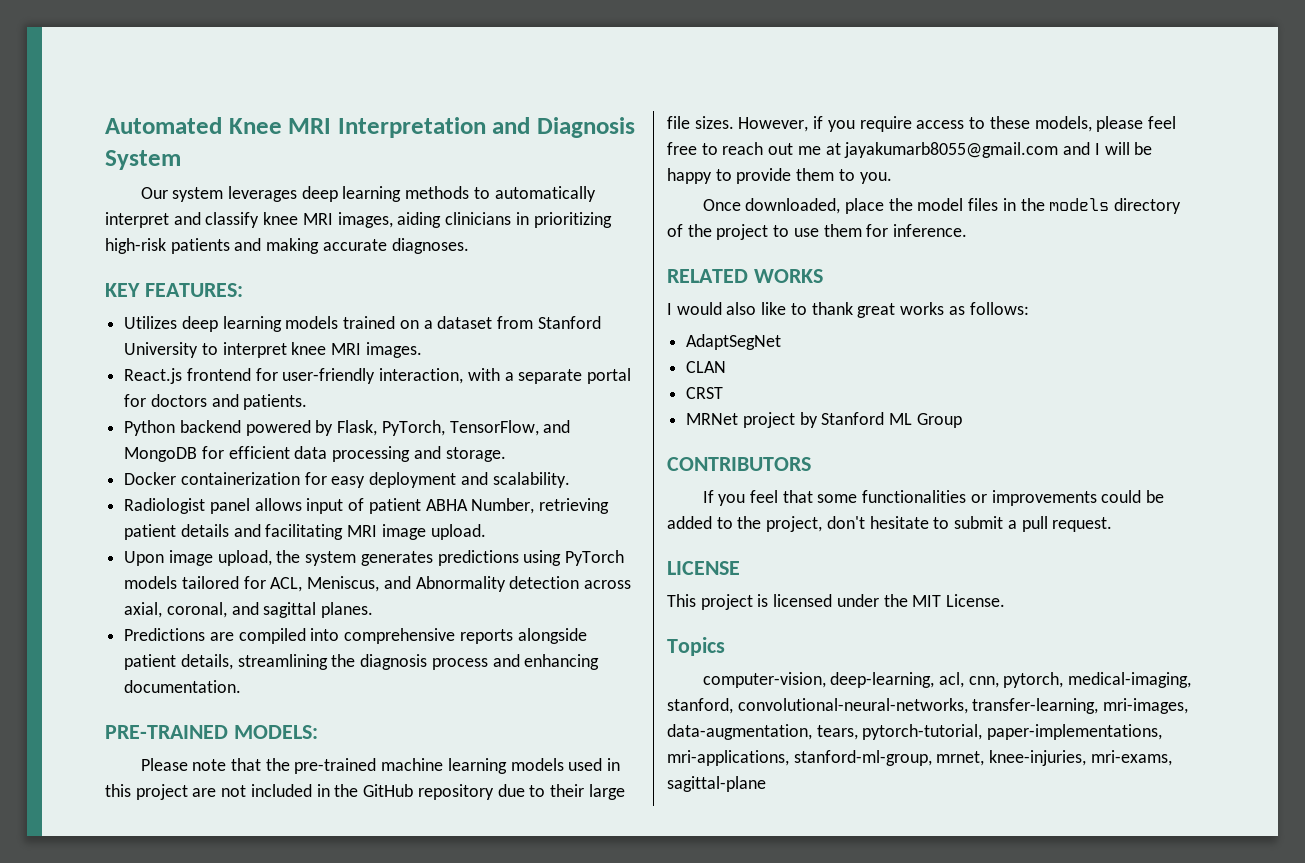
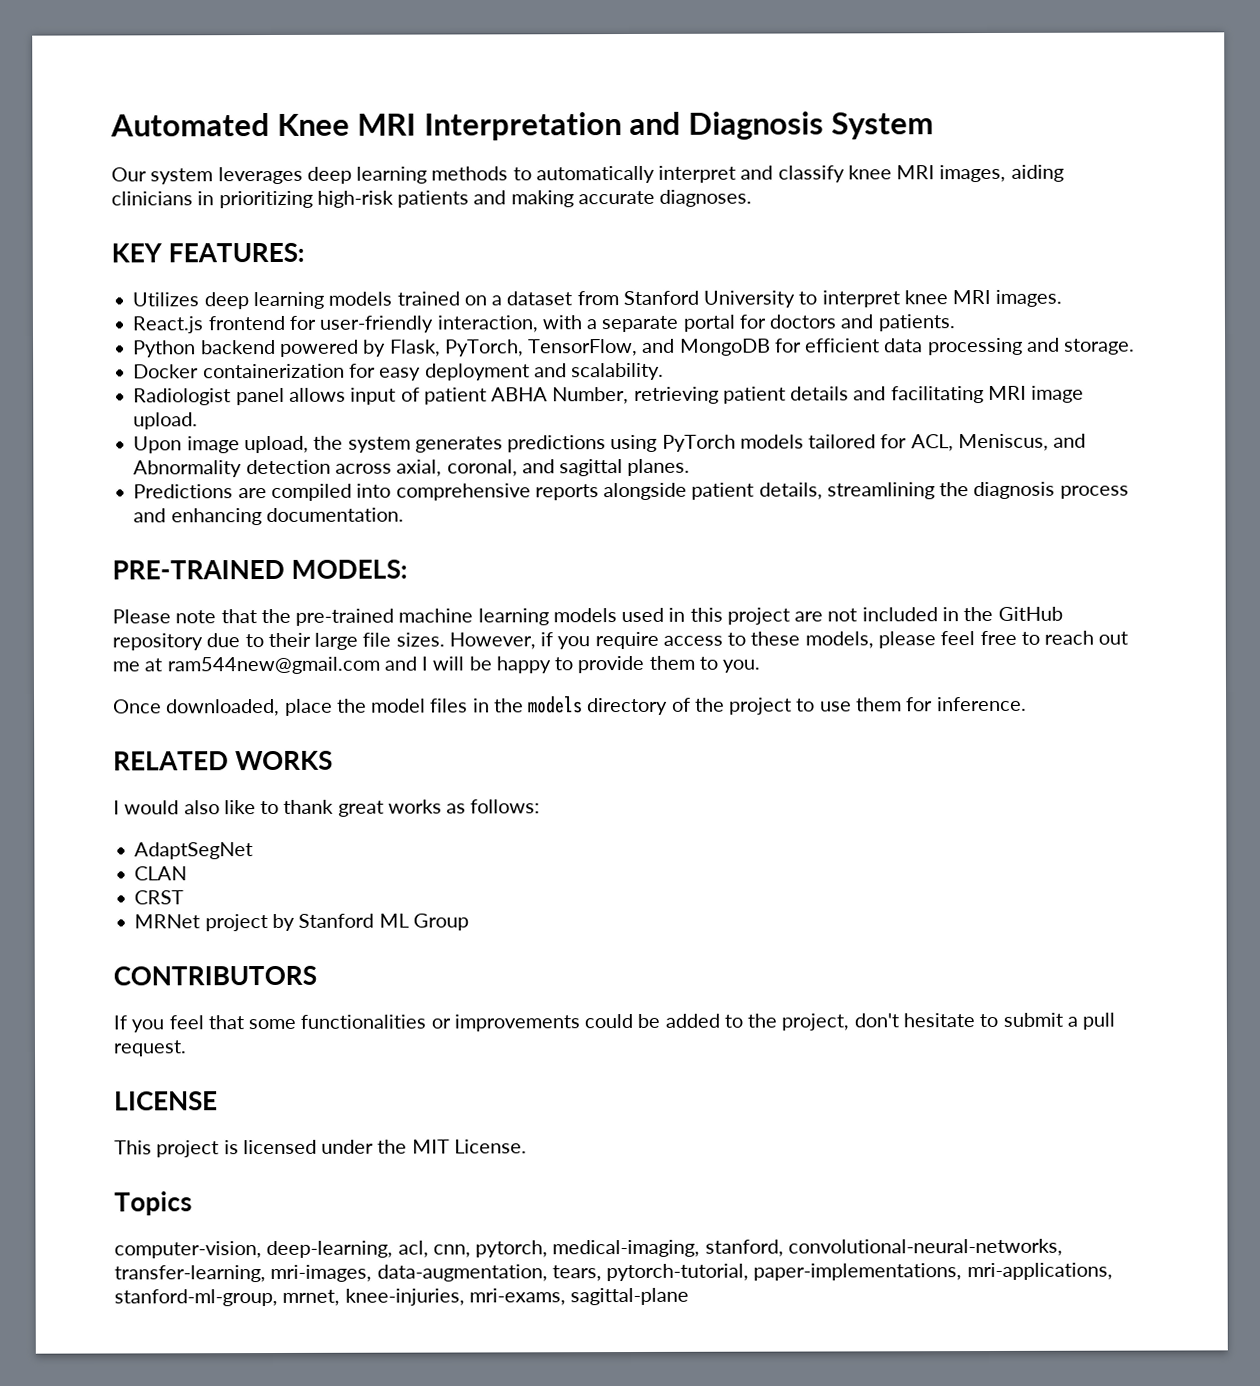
- However, if you require access to these models, please feel free to reach out me at jayakumarb8055@gmail.com and I will be happy to provide them to you.
+ However, if you require access to these models, please feel free to reach out me at ram544new@gmail.com and I will be happy to provide them to you.

